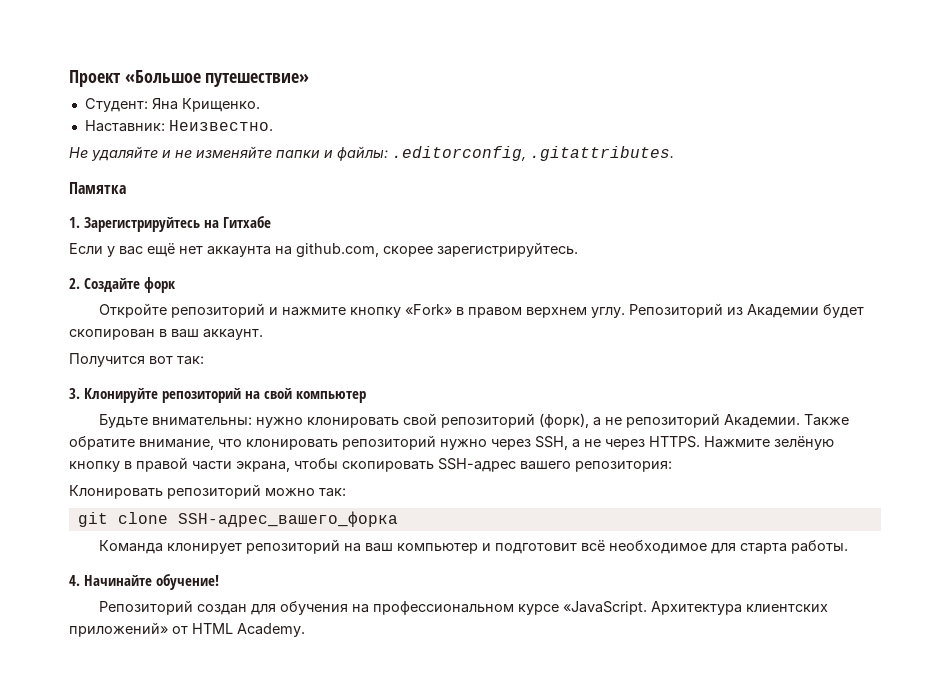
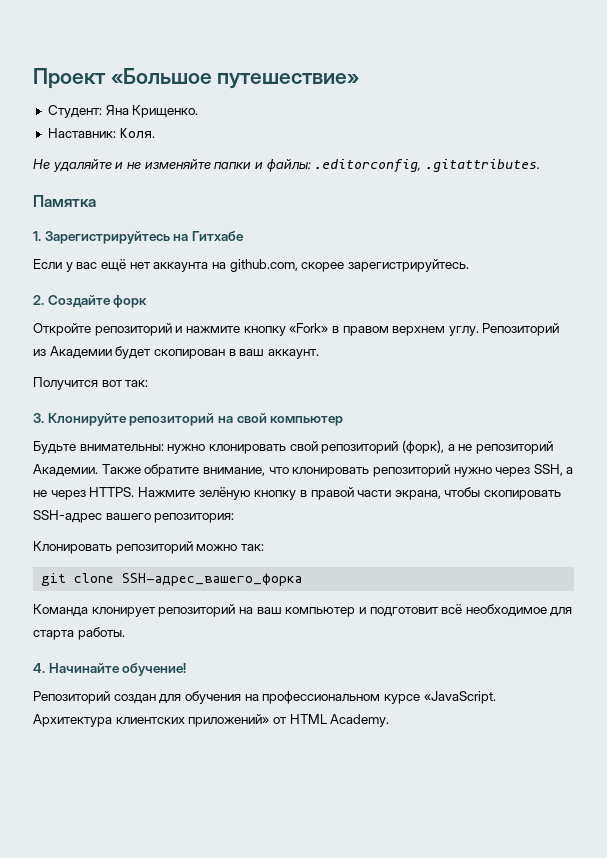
- Наставник: Неизвестно.
+ Наставник: Коля.

